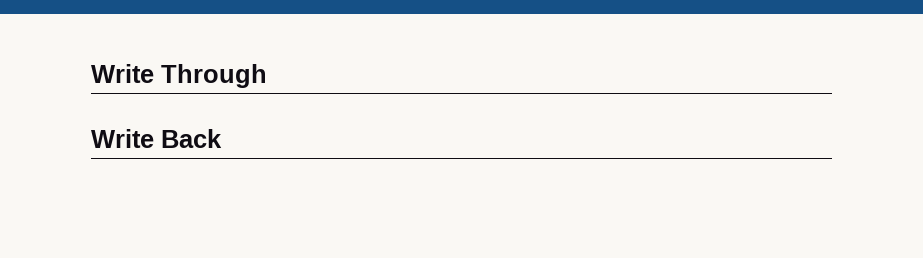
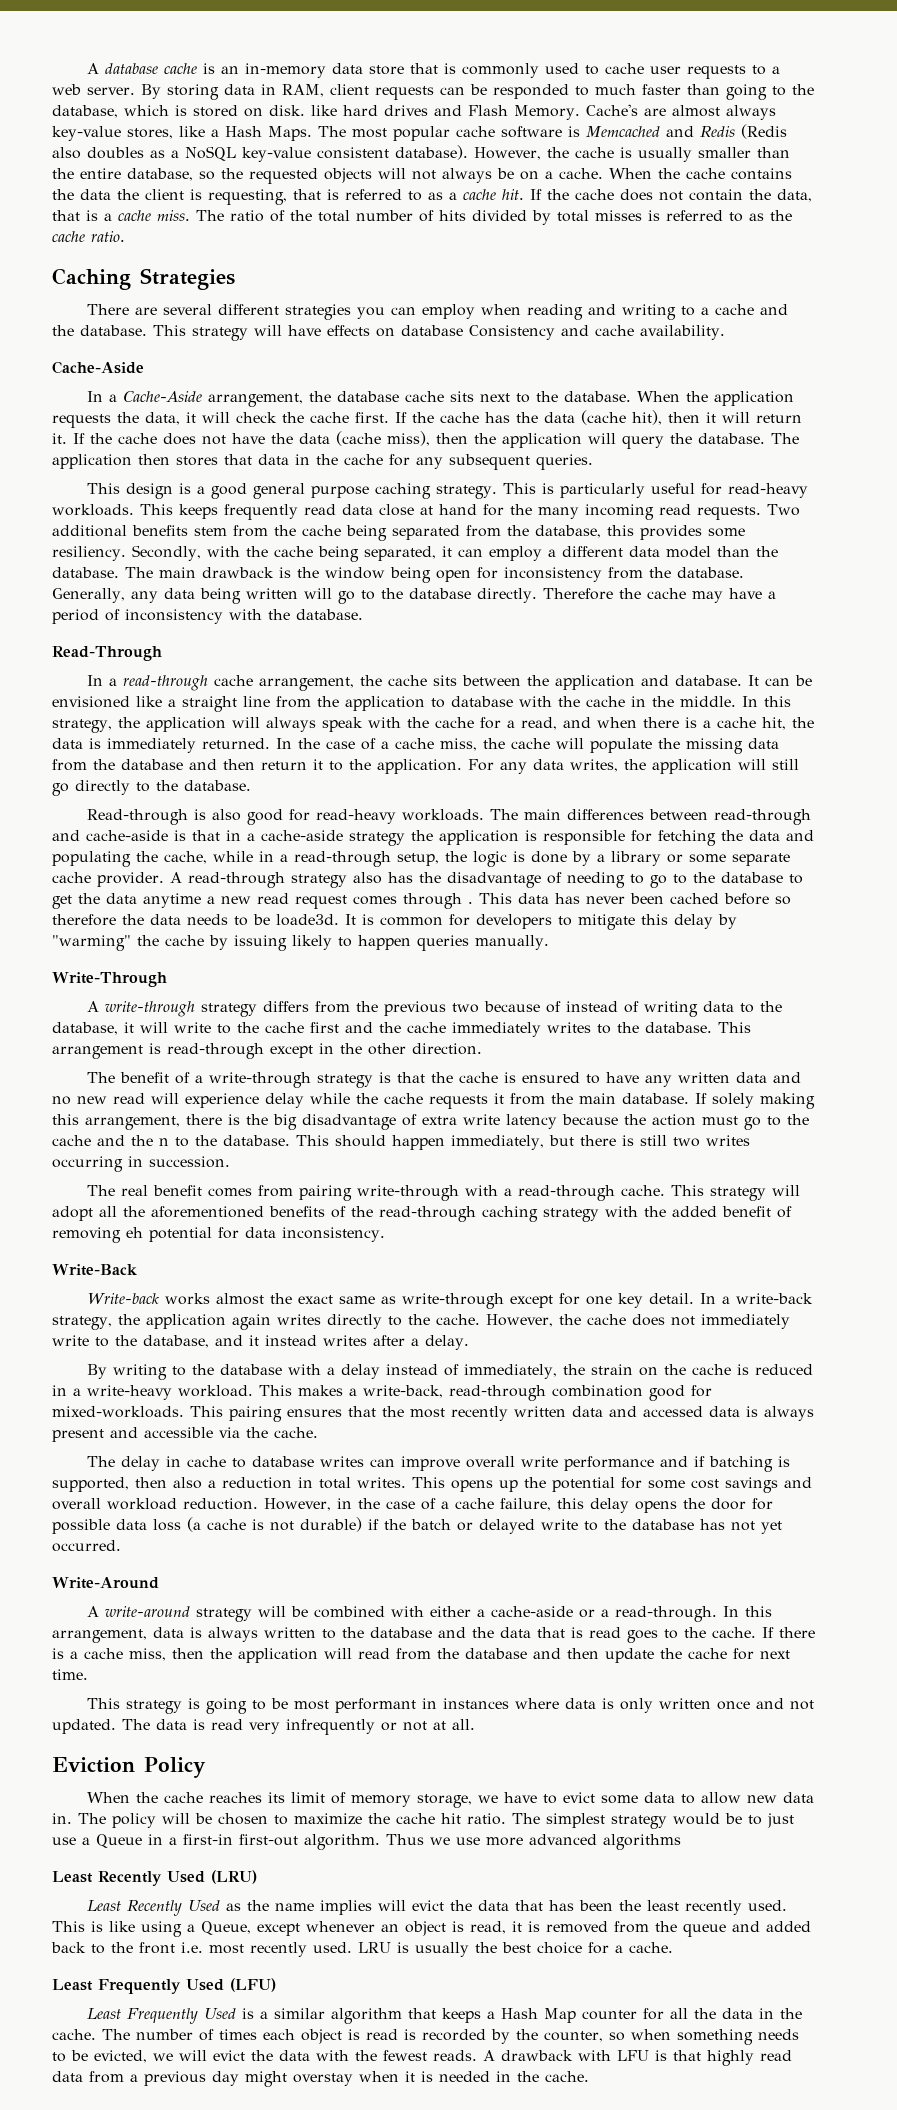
- Write Through
- Write Back
+ A database cache is an in-memory data store that is commonly used to cache user requests to a web server. By storing data in RAM, client requests can be responded to much faster than going to the database, which is stored on disk. like hard drives and Flash Memory. Cache's are almost always key-value stores, like a Hash Maps. The most popular cache software is Memcached and Redis (Redis also doubles as a NoSQL key-value consistent database). However, the cache is usually smaller than the entire database, so the requested objects will not always be on a cache. When the cache contains the data the client is requesting, that is referred to as a cache hit. If the cache does not contain the data, that is a cache miss. The ratio of the total number of hits divided by total misses is referred to as the cache ratio.
+ Caching Strategies
+ There are several different strategies you can employ when reading and writing to a cache and the database. This strategy will have effects on database Consistency and cache availability.
+ Cache-Aside
+ In a Cache-Aside arrangement, the database cache sits next to the database. When the application requests the data, it will check the cache first. If the cache has the data (cache hit), then it will return it. If the cache does not have the data (cache miss), then the application will query the database. The application then stores that data in the cache for any subsequent queries.
+ This design is a good general purpose caching strategy. This is particularly useful for read-heavy workloads. This keeps frequently read data close at hand for the many incoming read requests. Two additional benefits stem from the cache being separated from the database, this provides some resiliency. Secondly, with the cache being separated, it can employ a different data model than the database. The main drawback is the window being open for inconsistency from the database. Generally, any data being written will go to the database directly. Therefore the cache may have a period of inconsistency with the database.
+ Read-Through
+ In a read-through cache arrangement, the cache sits between the application and database. It can be envisioned like a straight line from the application to database with the cache in the middle. In this strategy, the application will always speak with the cache for a read, and when there is a cache hit, the data is immediately returned. In the case of a cache miss, the cache will populate the missing data from the database and then return it to the application. For any data writes, the application will still go directly to the database.
+ Read-through is also good for read-heavy workloads. The main differences between read-through and cache-aside is that in a cache-aside strategy the application is responsible for fetching the data and populating the cache, while in a read-through setup, the logic is done by a library or some separate cache provider. A read-through strategy also has the disadvantage of needing to go to the database to get the data anytime a new read request comes through . This data has never been cached before so therefore the data needs to be loade3d. It is common for developers to mitigate this delay by "warming" the cache by issuing likely to happen queries manually.
+ Write-Through
+ A write-through strategy differs from the previous two because of instead of writing data to the database, it will write to the cache first and the cache immediately writes to the database. This arrangement is read-through except in the other direction.
+ The benefit of a write-through strategy is that the cache is ensured to have any written data and no new read will experience delay while the cache requests it from the main database. If solely making this arrangement, there is the big disadvantage of extra write latency because the action must go to the cache and the n to the database. This should happen immediately, but there is still two writes occurring in succession.
+ The real benefit comes from pairing write-through with a read-through cache. This strategy will adopt all the aforementioned benefits of the read-through caching strategy with the added benefit of removing eh potential for data inconsistency.
+ Write-Back
+ Write-back works almost the exact same as write-through except for one key detail. In a write-back strategy, the application again writes directly to the cache. However, the cache does not immediately write to the database, and it instead writes after a delay.
+ By writing to the database with a delay instead of immediately, the strain on the cache is reduced in a write-heavy workload. This makes a write-back, read-through combination good for mixed-workloads. This pairing ensures that the most recently written data and accessed data is always present and accessible via the cache.
+ The delay in cache to database writes can improve overall write performance and if batching is supported, then also a reduction in total writes. This opens up the potential for some cost savings and overall workload reduction. However, in the case of a cache failure, this delay opens the door for possible data loss (a cache is not durable) if the batch or delayed write to the database has not yet occurred.
+ Write-Around
+ A write-around strategy will be combined with either a cache-aside or a read-through. In this arrangement, data is always written to the database and the data that is read goes to the cache. If there is a cache miss, then the application will read from the database and then update the cache for next time.
+ This strategy is going to be most performant in instances where data is only written once and not updated. The data is read very infrequently or not at all.
+ Eviction Policy
+ When the cache reaches its limit of memory storage, we have to evict some data to allow new data in. The policy will be chosen to maximize the cache hit ratio. The simplest strategy would be to just use a Queue in a first-in first-out algorithm. Thus we use more advanced algorithms
+ Least Recently Used (LRU)
+ Least Recently Used as the name implies will evict the data that has been the least recently used. This is like using a Queue, except whenever an object is read, it is removed from the queue and added back to the front i.e. most recently used. LRU is usually the best choice for a cache.
+ Least Frequently Used (LFU)
+ Least Frequently Used is a similar algorithm that keeps a Hash Map counter for all the data in the cache. The number of times each object is read is recorded by the counter, so when something needs to be evicted, we will evict the data with the fewest reads. A drawback with LFU is that highly read data from a previous day might overstay when it is needed in the cache.

